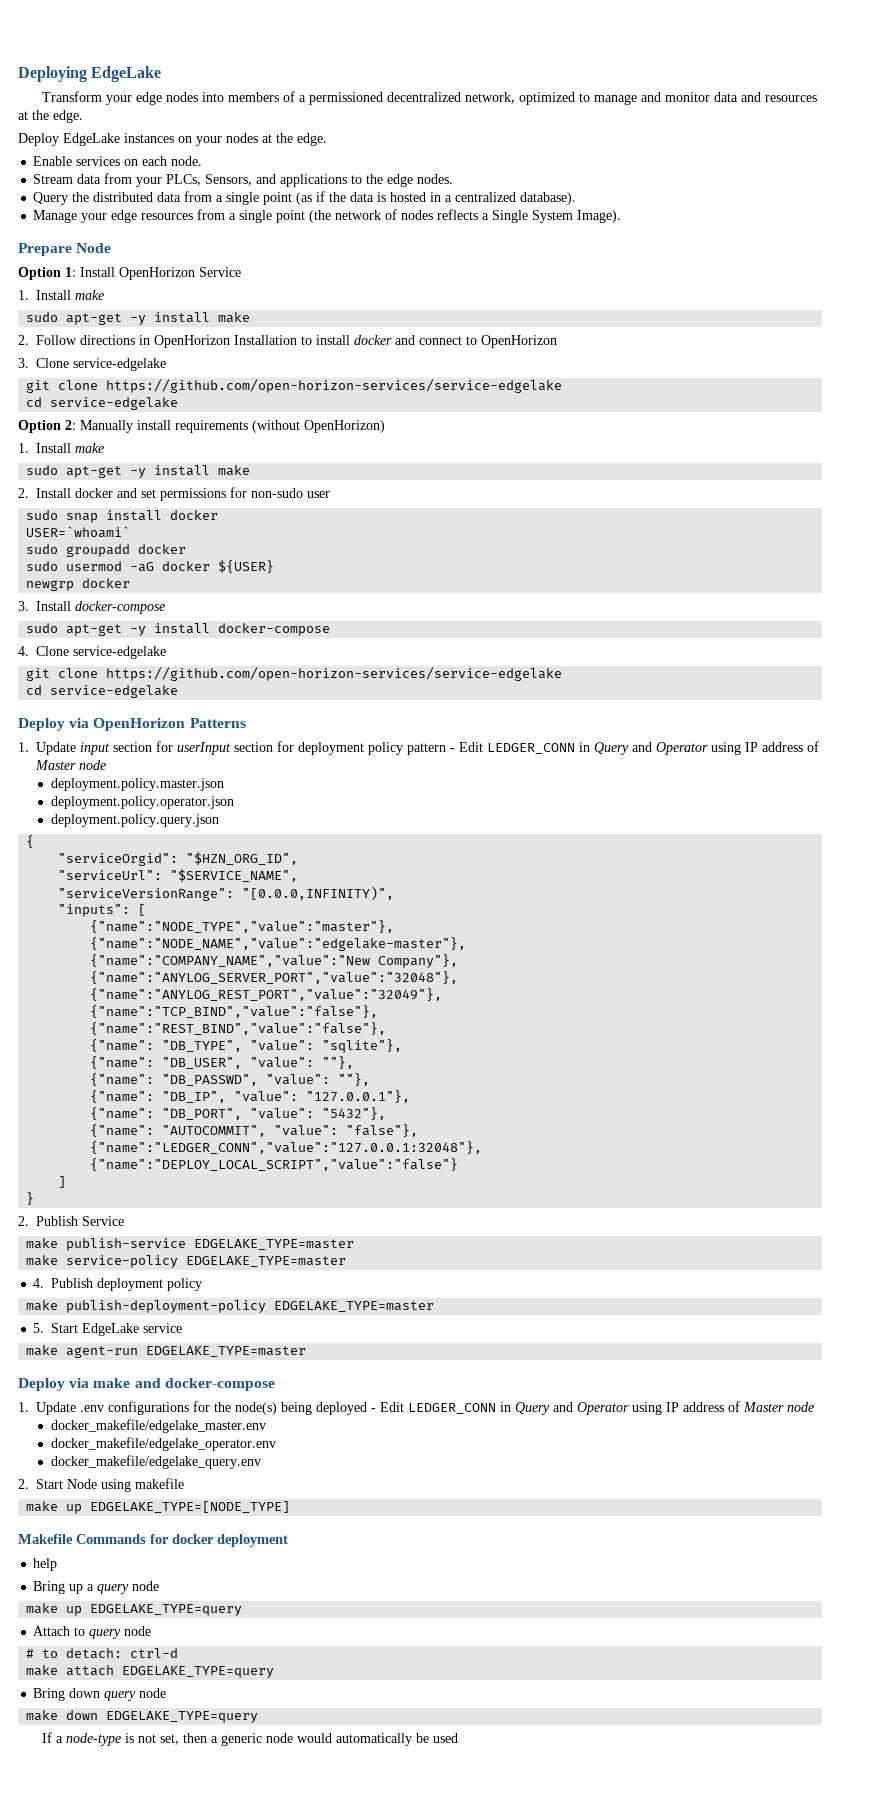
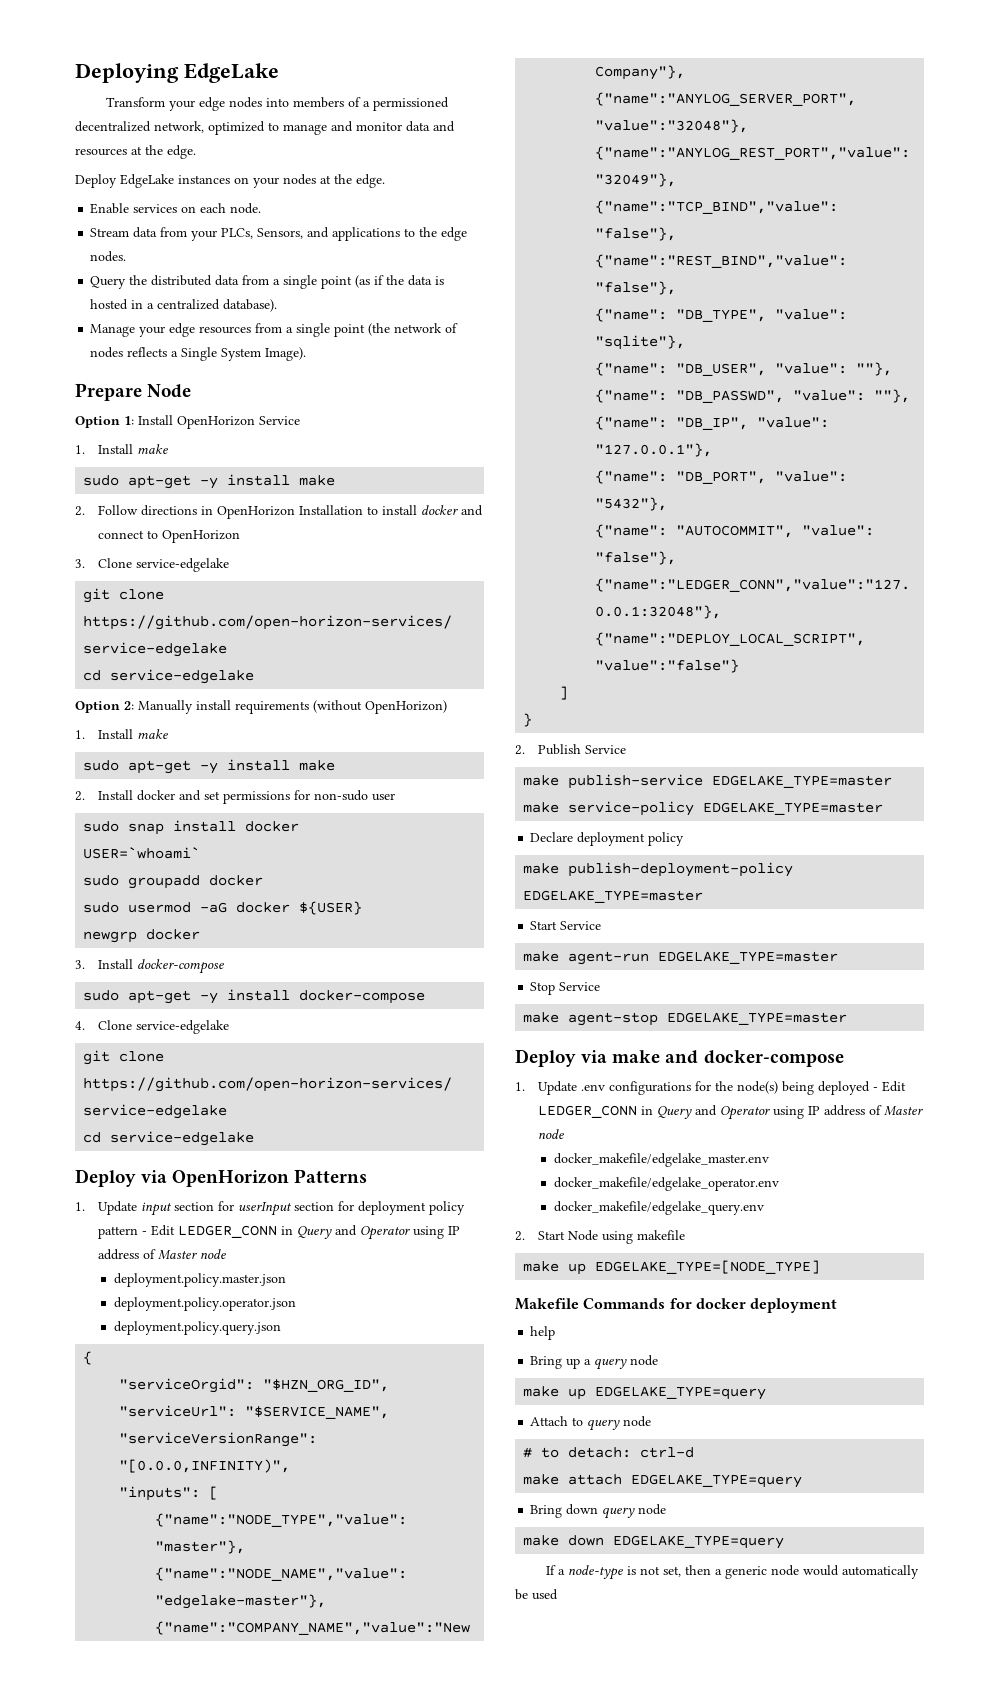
- 4. Publish deployment policy
+ Declare deployment policy
- 5. Start EdgeLake service
+ Start Service
+ Stop Service
+ make agent-stop EDGELAKE_TYPE=master

